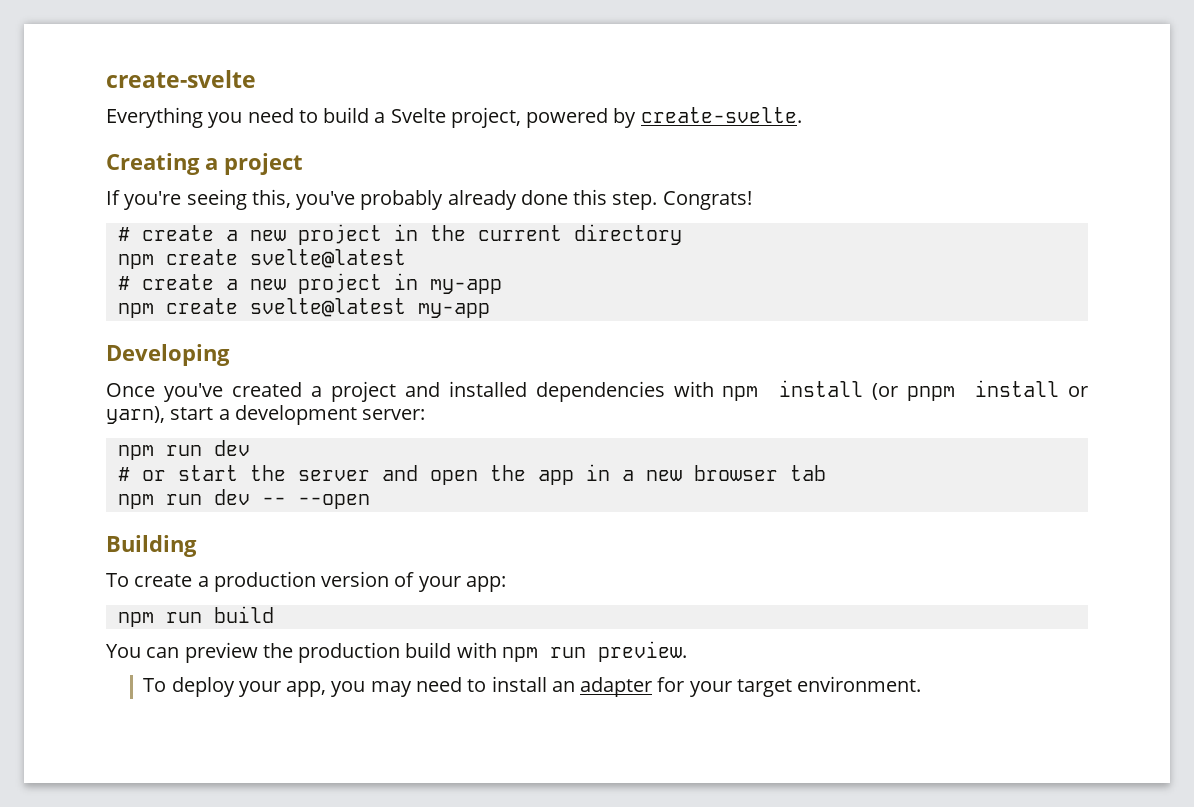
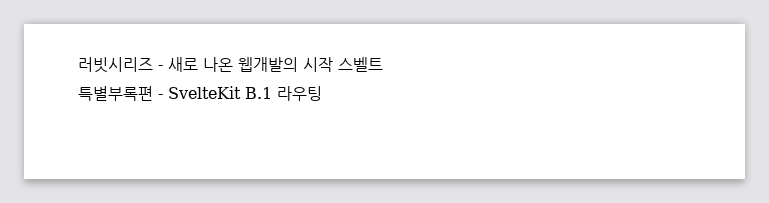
- create-svelte
- Everything you need to build a Svelte project, powered by create-svelte.
- Creating a project
- If you're seeing this, you've probably already done this step. Congrats!
- # create a new project in the current directory
- npm create svelte@latest
- # create a new project in my-app
- npm create svelte@latest my-app
- Developing
- Once you've created a project and installed dependencies with npm install (or pnpm install or yarn), start a development server:
- npm run dev
- # or start the server and open the app in a new browser tab
- npm run dev -- --open
- Building
- To create a production version of your app:
- npm run build
- You can preview the production build with npm run preview.
- To deploy your app, you may need to install an adapter for your target environment.
+ 러빗시리즈 - 새로 나온 웹개발의 시작 스벨트
+ 특별부록편 - SvelteKit B.1 라우팅

